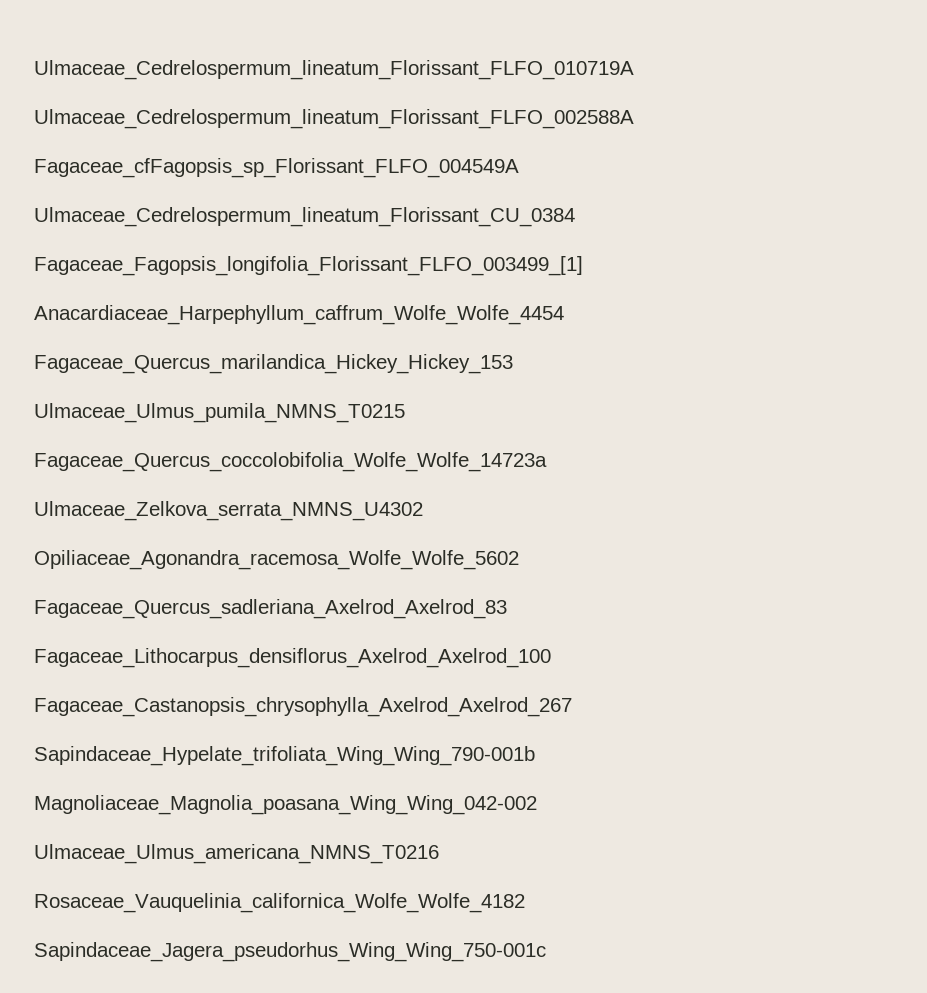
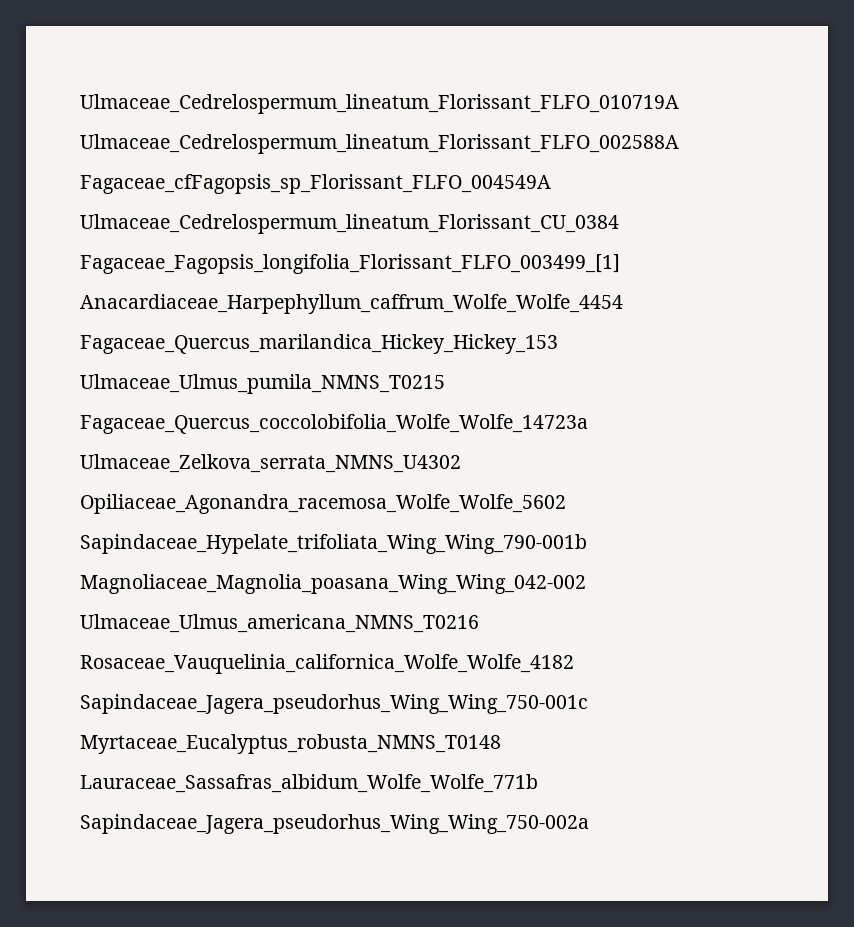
- Fagaceae_Quercus_sadleriana_Axelrod_Axelrod_83
- Fagaceae_Lithocarpus_densiflorus_Axelrod_Axelrod_100
- Fagaceae_Castanopsis_chrysophylla_Axelrod_Axelrod_267
+ Myrtaceae_Eucalyptus_robusta_NMNS_T0148
+ Lauraceae_Sassafras_albidum_Wolfe_Wolfe_771b
+ Sapindaceae_Jagera_pseudorhus_Wing_Wing_750-002a

